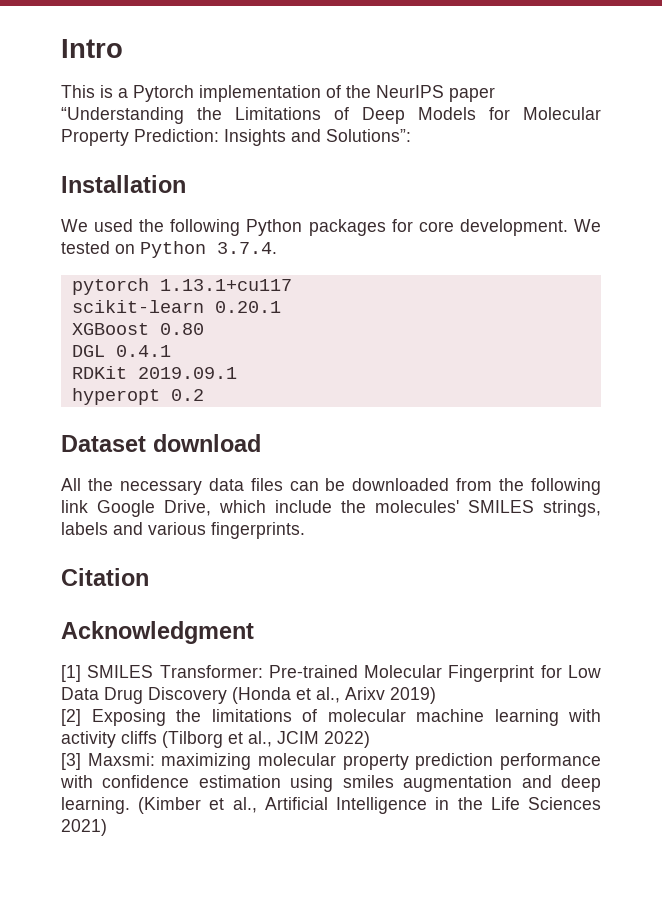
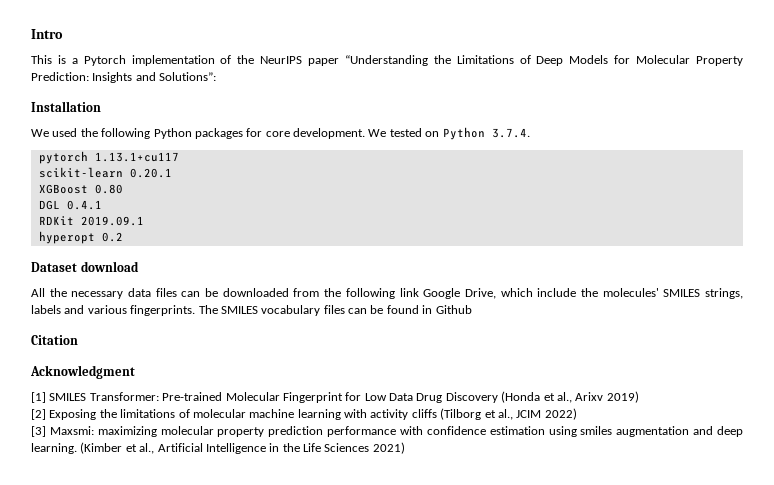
+ The SMILES vocabulary files can be found in Github

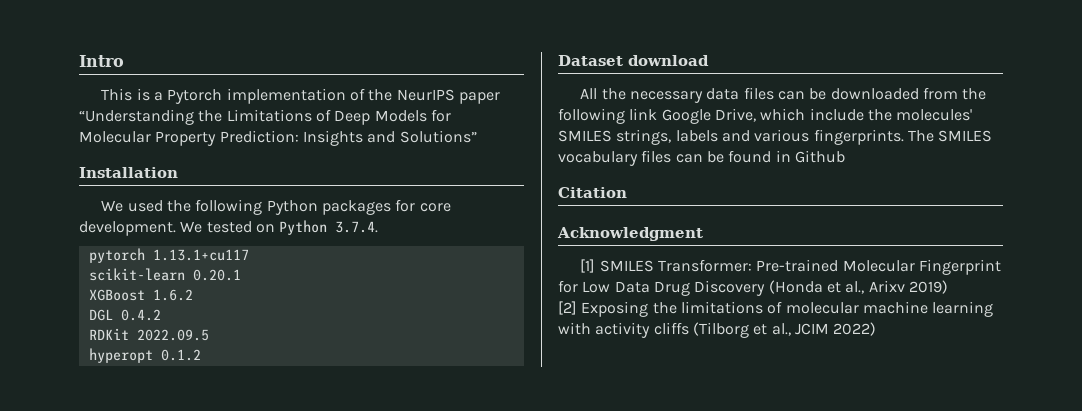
- This is a Pytorch implementation of the NeurIPS paper “Understanding the Limitations of Deep Models for Molecular Property Prediction: Insights and Solutions”:
+ This is a Pytorch implementation of the NeurIPS paper “Understanding the Limitations of Deep Models for Molecular Property Prediction: Insights and Solutions”
- XGBoost 0.80
+ XGBoost 1.6.2
- DGL 0.4.1
+ DGL 0.4.2
- RDKit 2019.09.1
+ RDKit 2022.09.5
- hyperopt 0.2
+ hyperopt 0.1.2
- [3] Maxsmi: maximizing molecular property prediction performance with confidence estimation using smiles augmentation and deep learning. (Kimber et al., Artificial Intelligence in the Life Sciences 2021)

